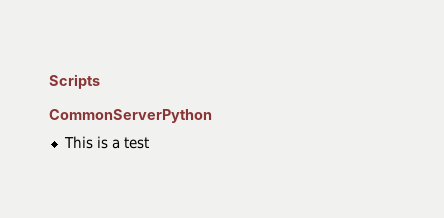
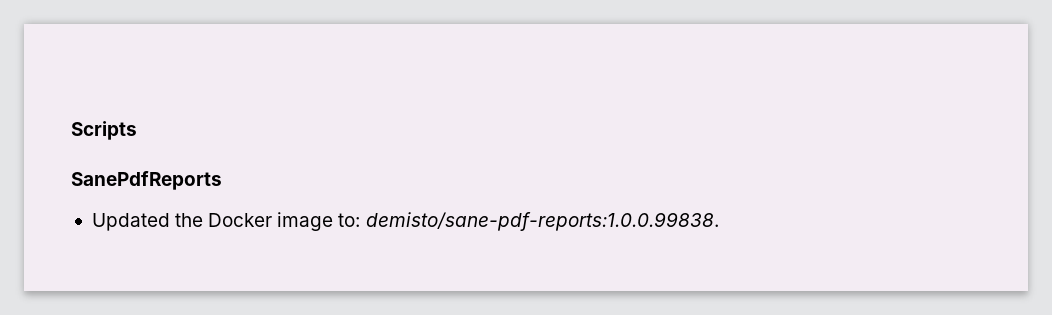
- CommonServerPython
- This is a test
+ SanePdfReports
+ Updated the Docker image to: demisto/sane-pdf-reports:1.0.0.99838.

